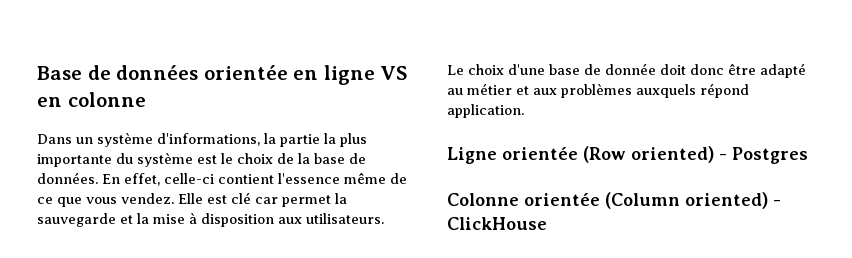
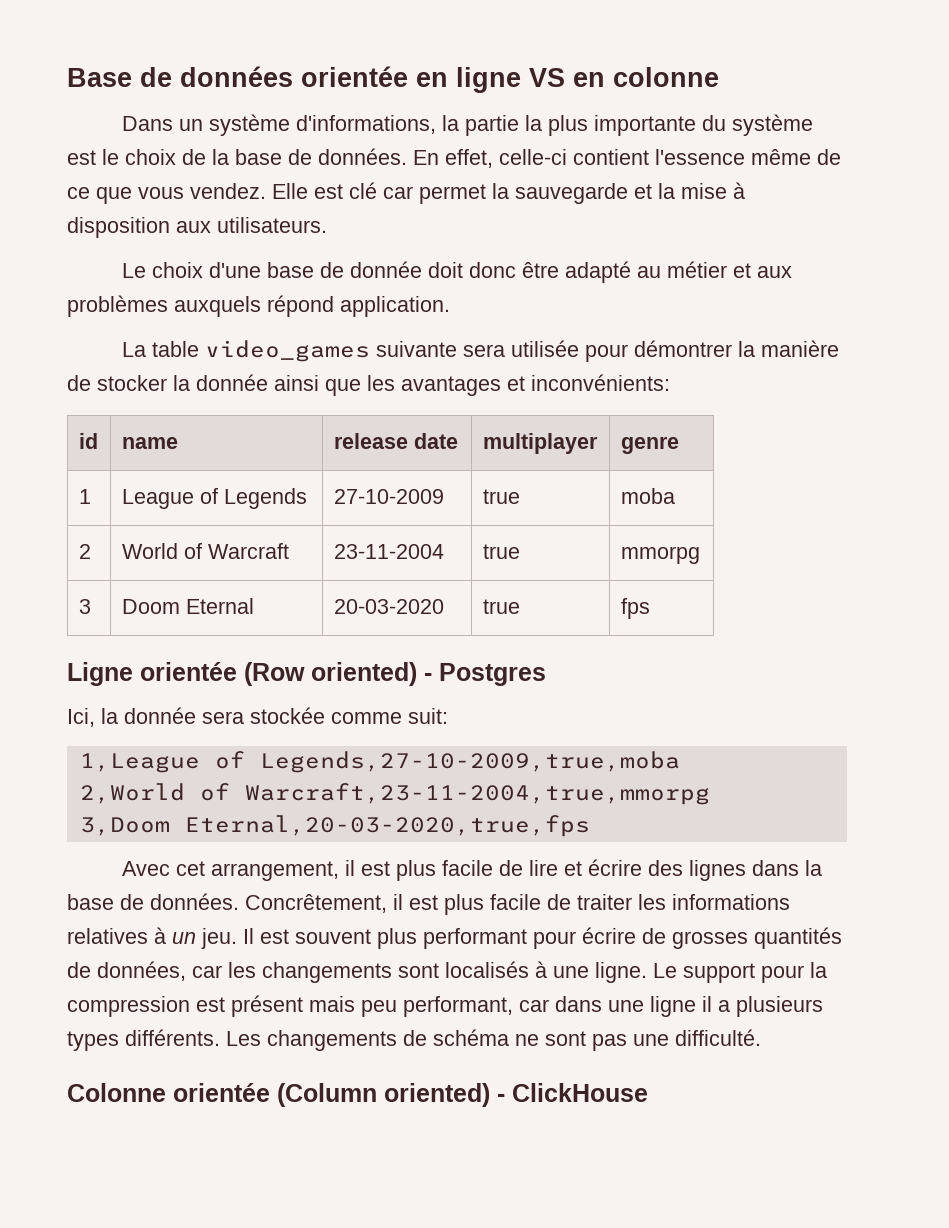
+ La table video_games suivante sera utilisée pour démontrer la manière de stocker la donnée ainsi que les avantages et inconvénients:
+ id | name | release date | multiplayer | genre
+ 1 | League of Legends | 27-10-2009 | true | moba
+ 2 | World of Warcraft | 23-11-2004 | true | mmorpg
+ 3 | Doom Eternal | 20-03-2020 | true | fps
+ Ici, la donnée sera stockée comme suit:
+ 1,League of Legends,27-10-2009,true,moba
+ 2,World of Warcraft,23-11-2004,true,mmorpg
+ 3,Doom Eternal,20-03-2020,true,fps
+ Avec cet arrangement, il est plus facile de lire et écrire des lignes dans la base de données. Concrêtement, il est plus facile de traiter les informations relatives à un jeu. Il est souvent plus performant pour écrire de grosses quantités de données, car les changements sont localisés à une ligne. Le support pour la compression est présent mais peu performant, car dans une ligne il a plusieurs types différents. Les changements de schéma ne sont pas une difficulté.

